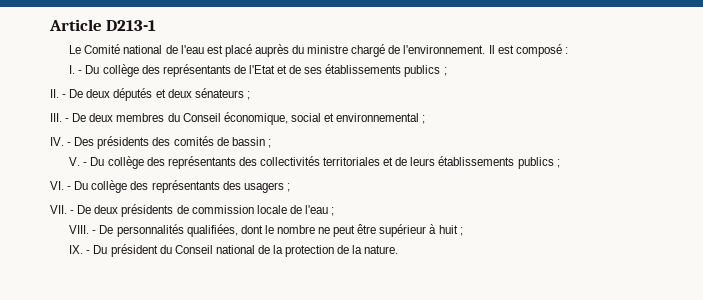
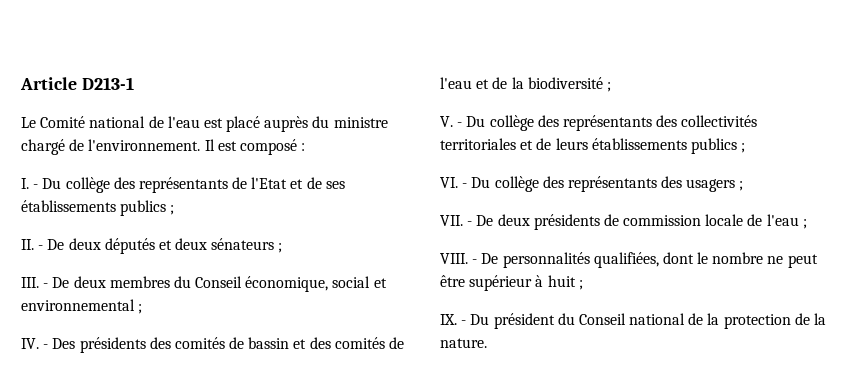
- IV. - Des présidents des comités de bassin ;
+ IV. - Des présidents des comités de bassin et des comités de l'eau et de la biodiversité ;

